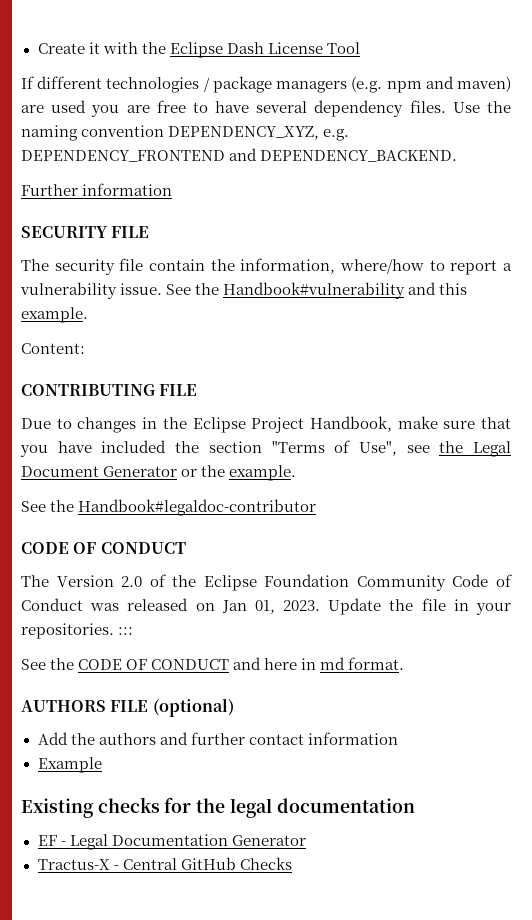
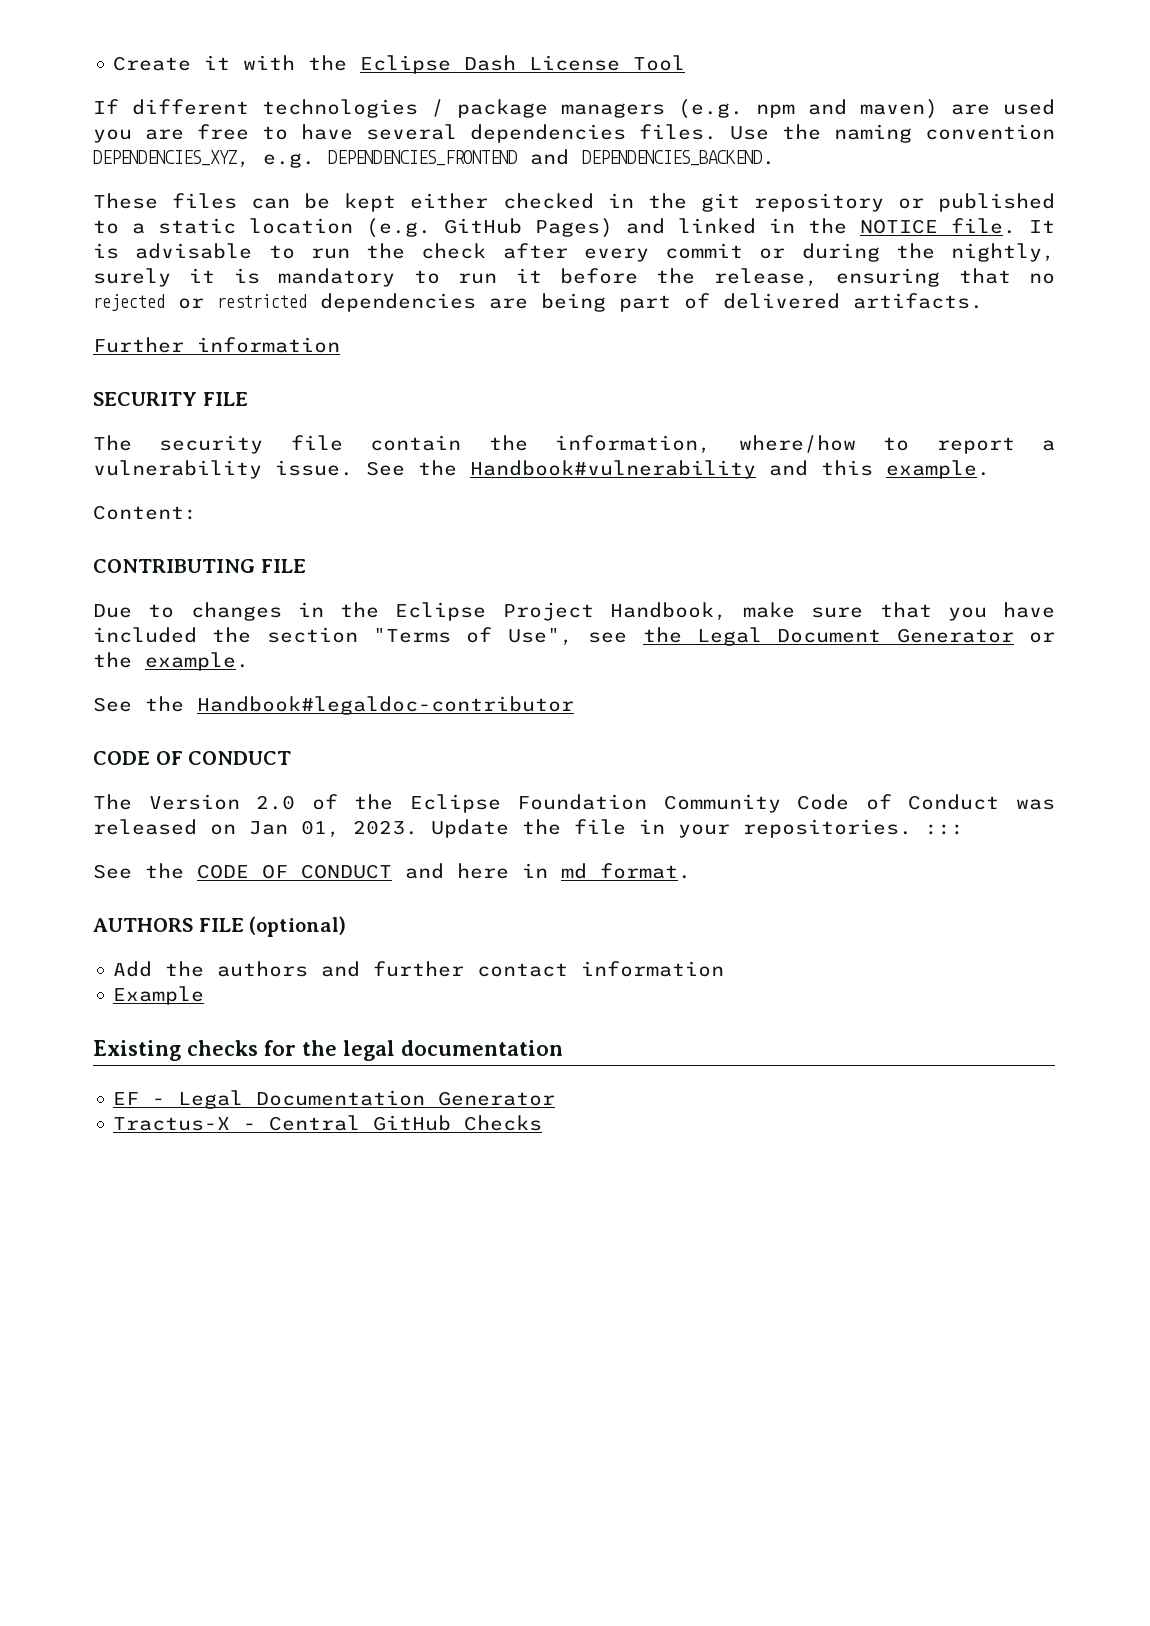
- If different technologies / package managers (e.g. npm and maven) are used you are free to have several dependency files.
+ If different technologies / package managers (e.g. npm and maven) are used you are free to have several dependencies files.
- Use the naming convention DEPENDENCY_XYZ, e.g. DEPENDENCY_FRONTEND and DEPENDENCY_BACKEND.
+ Use the naming convention DEPENDENCIES_XYZ, e.g. DEPENDENCIES_FRONTEND and DEPENDENCIES_BACKEND.
+ These files can be kept either checked in the git repository or published to a static location (e.g. GitHub Pages) and linked in the NOTICE file. It is advisable to run the check after every commit or during the nightly, surely it is mandatory to run it before the release, ensuring that no rejected or restricted dependencies are being part of delivered artifacts.

